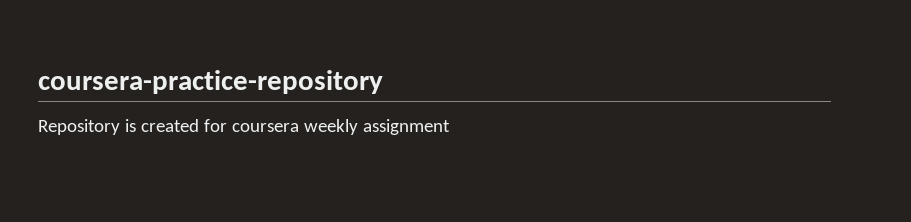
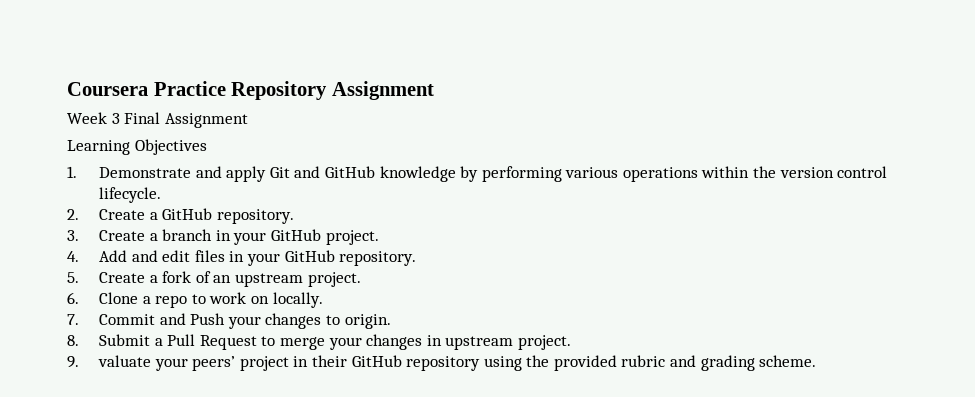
- coursera-practice-repository
- Repository is created for coursera weekly assignment
+ Coursera Practice Repository Assignment
+ Week 3 Final Assignment
+ Learning Objectives
+ 1. Demonstrate and apply Git and GitHub knowledge by performing various operations within the version control lifecycle.
+ 2. Create a GitHub repository.
+ 3. Create a branch in your GitHub project.
+ 4. Add and edit files in your GitHub repository.
+ 5. Create a fork of an upstream project.
+ 6. Clone a repo to work on locally.
+ 7. Commit and Push your changes to origin.
+ 8. Submit a Pull Request to merge your changes in upstream project.
+ 9. valuate your peers’ project in their GitHub repository using the provided rubric and grading scheme.

